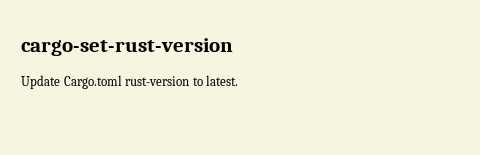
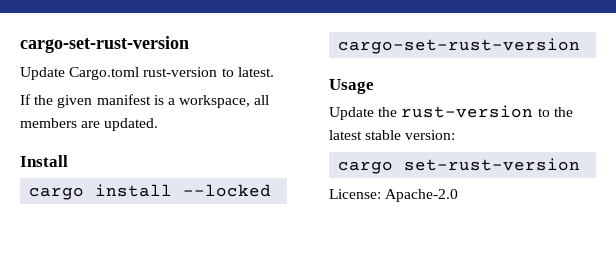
+ If the given manifest is a workspace, all members are updated.
+ Install
+ cargo install --locked cargo-set-rust-version
+ Usage
+ Update the rust-version to the latest stable version:
+ cargo set-rust-version
+ License: Apache-2.0

